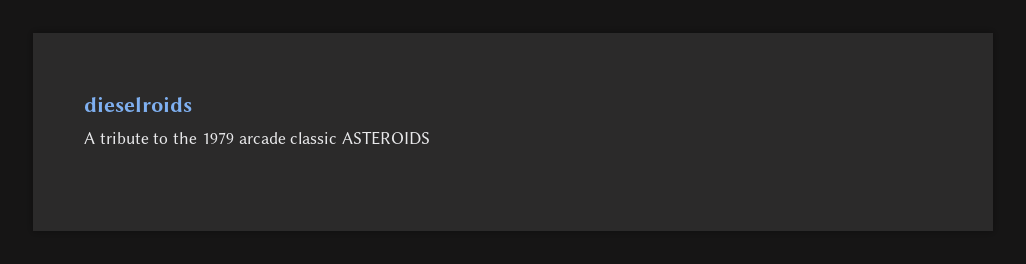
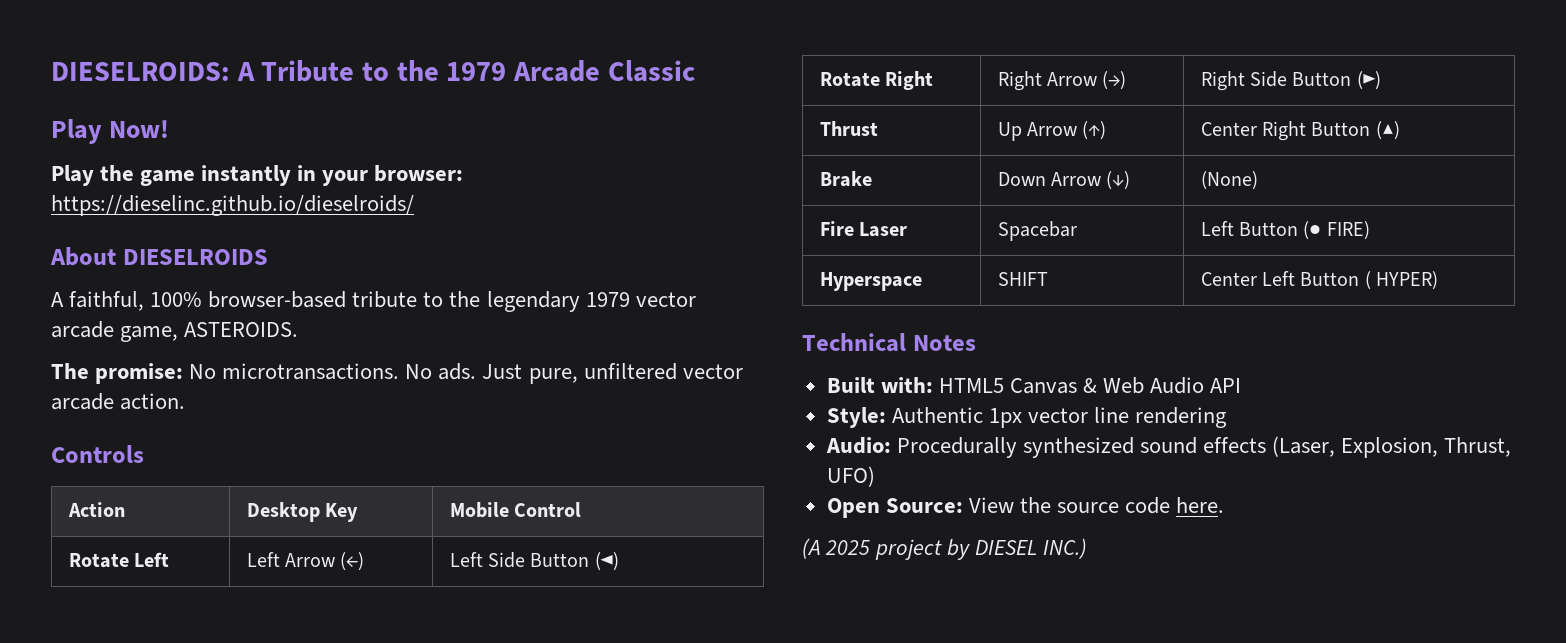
- dieselroids
- A tribute to the 1979 arcade classic ASTEROIDS
+ DIESELROIDS: A Tribute to the 1979 Arcade Classic
+ Play Now!
+ Play the game instantly in your browser: https://dieselinc.github.io/dieselroids/
+ About DIESELROIDS
+ A faithful, 100% browser-based tribute to the legendary 1979 vector arcade game, ASTEROIDS.
+ The promise: No microtransactions. No ads. Just pure, unfiltered vector arcade action.
+ Controls
+ Action | Desktop Key | Mobile Control
+ Rotate Left | Left Arrow (←) | Left Side Button (◄)
+ Rotate Right | Right Arrow (→) | Right Side Button (►)
+ Thrust | Up Arrow (↑) | Center Right Button (▲)
+ Brake | Down Arrow (↓) | (None)
+ Fire Laser | Spacebar | Left Button (● FIRE)
+ Hyperspace | SHIFT | Center Left Button ( HYPER)
+ Technical Notes
+ Built with: HTML5 Canvas & Web Audio API
+ Style: Authentic 1px vector line rendering
+ Audio: Procedurally synthesized sound effects (Laser, Explosion, Thrust, UFO)
+ Open Source: View the source code here.
+ (A 2025 project by DIESEL INC.)

